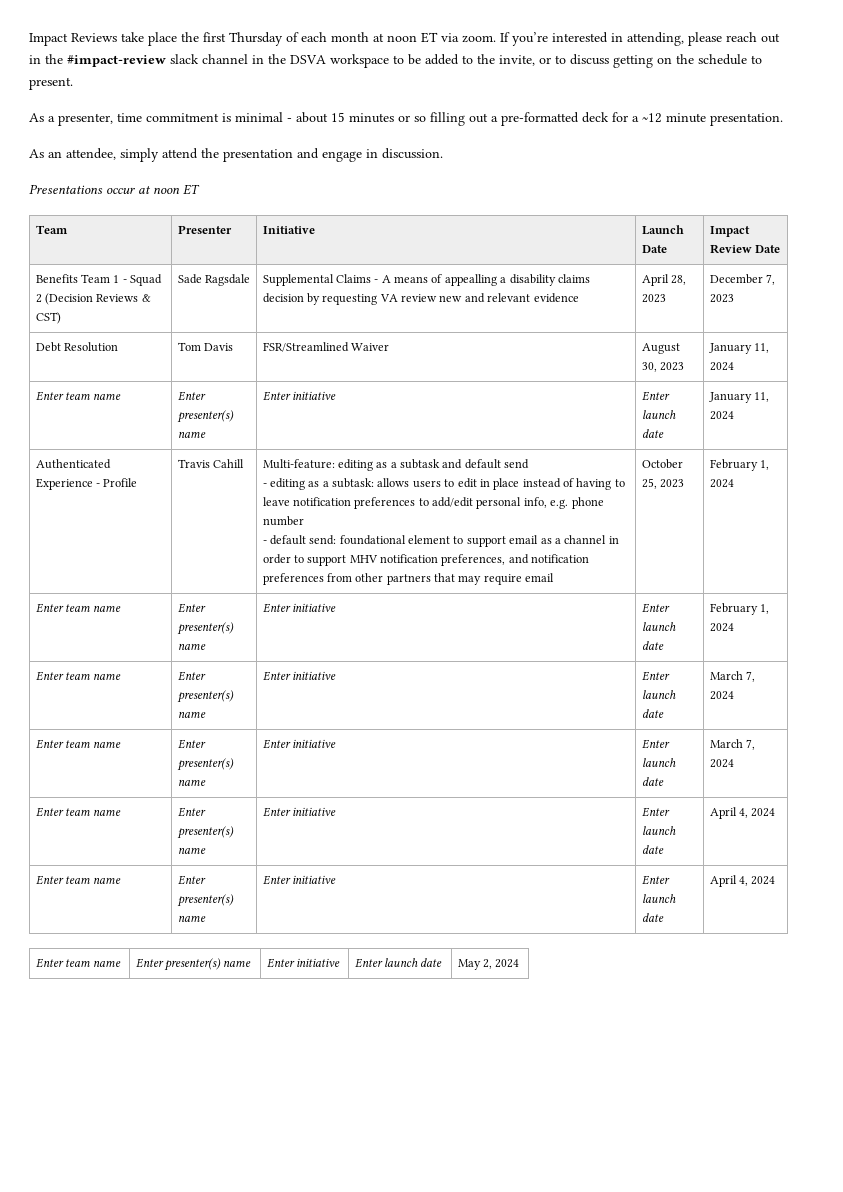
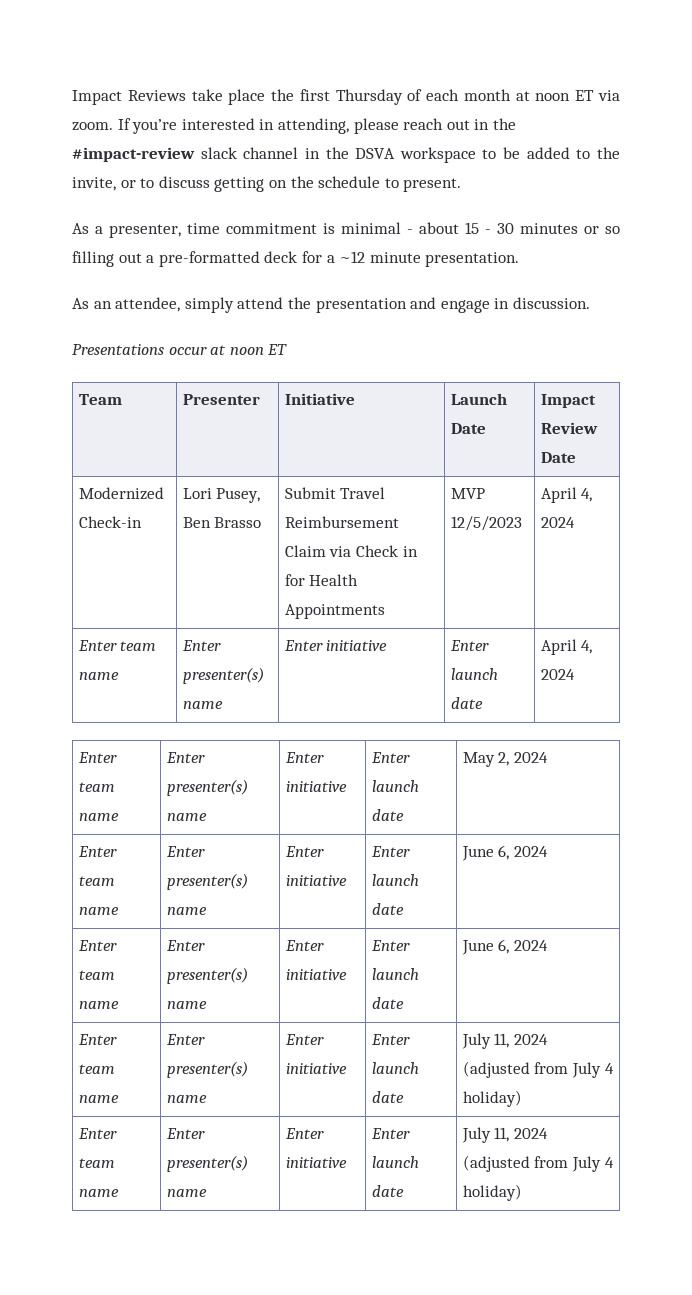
- As a presenter, time commitment is minimal - about 15 minutes or so filling out a pre-formatted deck for a ~12 minute presentation.
+ As a presenter, time commitment is minimal - about 15 - 30 minutes or so filling out a pre-formatted deck for a ~12 minute presentation.
- Benefits Team 1 - Squad 2 (Decision Reviews & CST) | Sade Ragsdale | Supplemental Claims - A means of appealling a disability claims decision by requesting VA review new and relevant evidence | April 28, 2023 | December 7, 2023
- Debt Resolution | Tom Davis | FSR/Streamlined Waiver | August 30, 2023 | January 11, 2024
- Enter team name | Enter presenter(s) name | Enter initiative | Enter launch date | January 11, 2024
- Authenticated Experience - Profile | Travis Cahill | Multi-feature: editing as a subtask and default send
- - editing as a subtask: allows users to edit in place instead of having to leave notification preferences to add/edit personal info, e.g. phone number
- - default send: foundational element to support email as a channel in order to support MHV notification preferences, and notification preferences from other partners that may require email | October 25, 2023 | February 1, 2024
- Enter team name | Enter presenter(s) name | Enter initiative | Enter launch date | February 1, 2024
- Enter team name | Enter presenter(s) name | Enter initiative | Enter launch date | March 7, 2024
- Enter team name | Enter presenter(s) name | Enter initiative | Enter launch date | March 7, 2024
- Enter team name | Enter presenter(s) name | Enter initiative | Enter launch date | April 4, 2024
+ Modernized Check-in | Lori Pusey, Ben Brasso | Submit Travel Reimbursement Claim via Check in for Health Appointments | MVP 12/5/2023 | April 4, 2024
  Enter team name | Enter presenter(s) name | Enter initiative | Enter launch date | May 2, 2024
+ Enter team name | Enter presenter(s) name | Enter initiative | Enter launch date | June 6, 2024
+ Enter team name | Enter presenter(s) name | Enter initiative | Enter launch date | June 6, 2024
+ Enter team name | Enter presenter(s) name | Enter initiative | Enter launch date | July 11, 2024 (adjusted from July 4 holiday)
+ Enter team name | Enter presenter(s) name | Enter initiative | Enter launch date | July 11, 2024 (adjusted from July 4 holiday)

